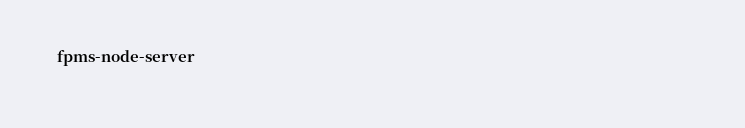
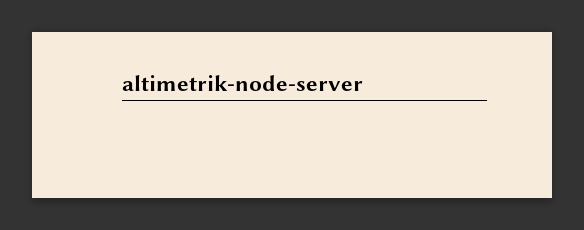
- fpms-node-server
+ altimetrik-node-server

